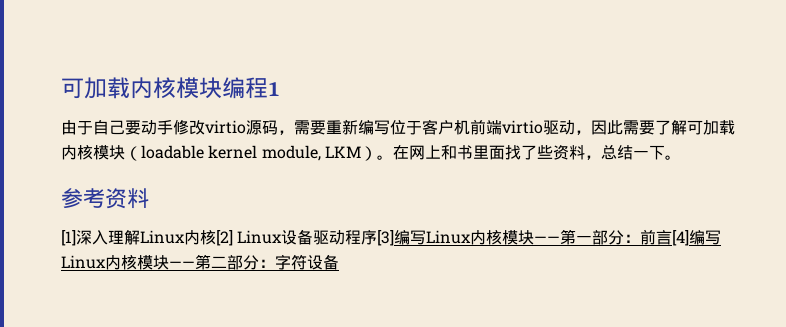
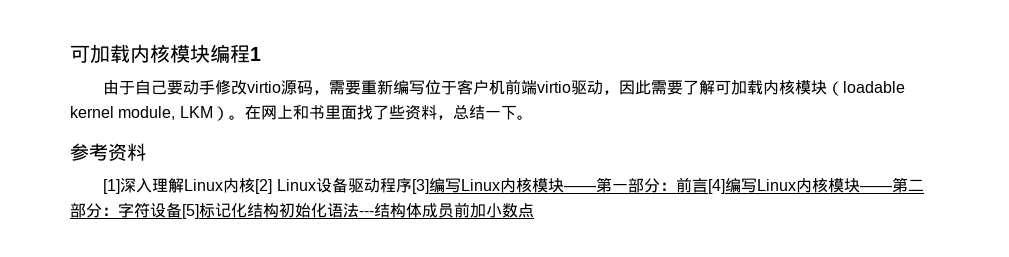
- [1]深入理解Linux内核[2] Linux设备驱动程序[3]编写Linux内核模块——第一部分：前言[4]编写Linux内核模块——第二部分：字符设备
+ [1]深入理解Linux内核[2] Linux设备驱动程序[3]编写Linux内核模块——第一部分：前言[4]编写Linux内核模块——第二部分：字符设备[5]标记化结构初始化语法---结构体成员前加小数点

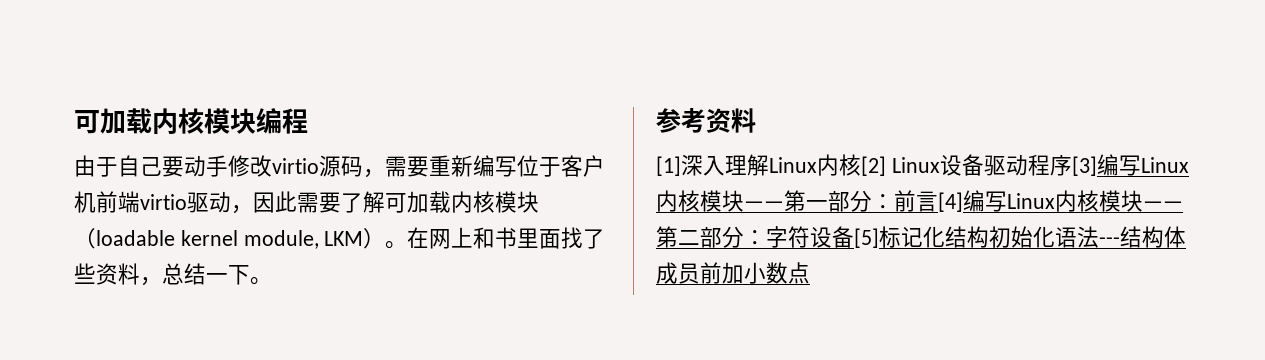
- 可加载内核模块编程1
+ 可加载内核模块编程

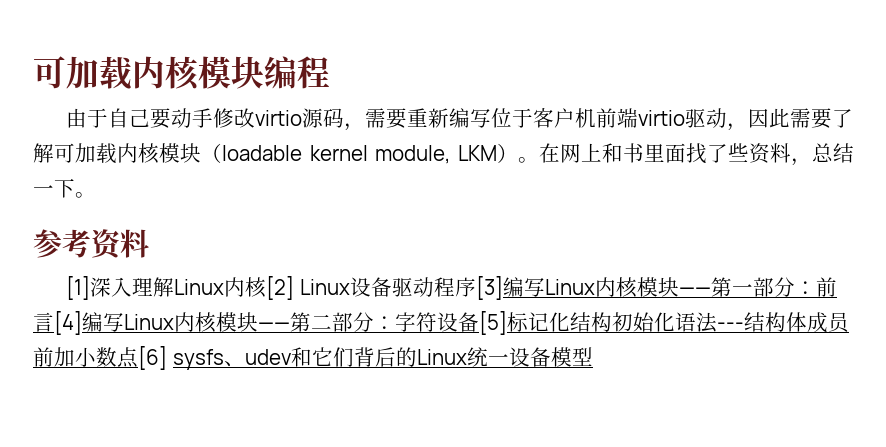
- [1]深入理解Linux内核[2] Linux设备驱动程序[3]编写Linux内核模块——第一部分：前言[4]编写Linux内核模块——第二部分：字符设备[5]标记化结构初始化语法---结构体成员前加小数点
+ [1]深入理解Linux内核[2] Linux设备驱动程序[3]编写Linux内核模块——第一部分：前言[4]编写Linux内核模块——第二部分：字符设备[5]标记化结构初始化语法---结构体成员前加小数点[6] sysfs、udev和它们背后的Linux统一设备模型

